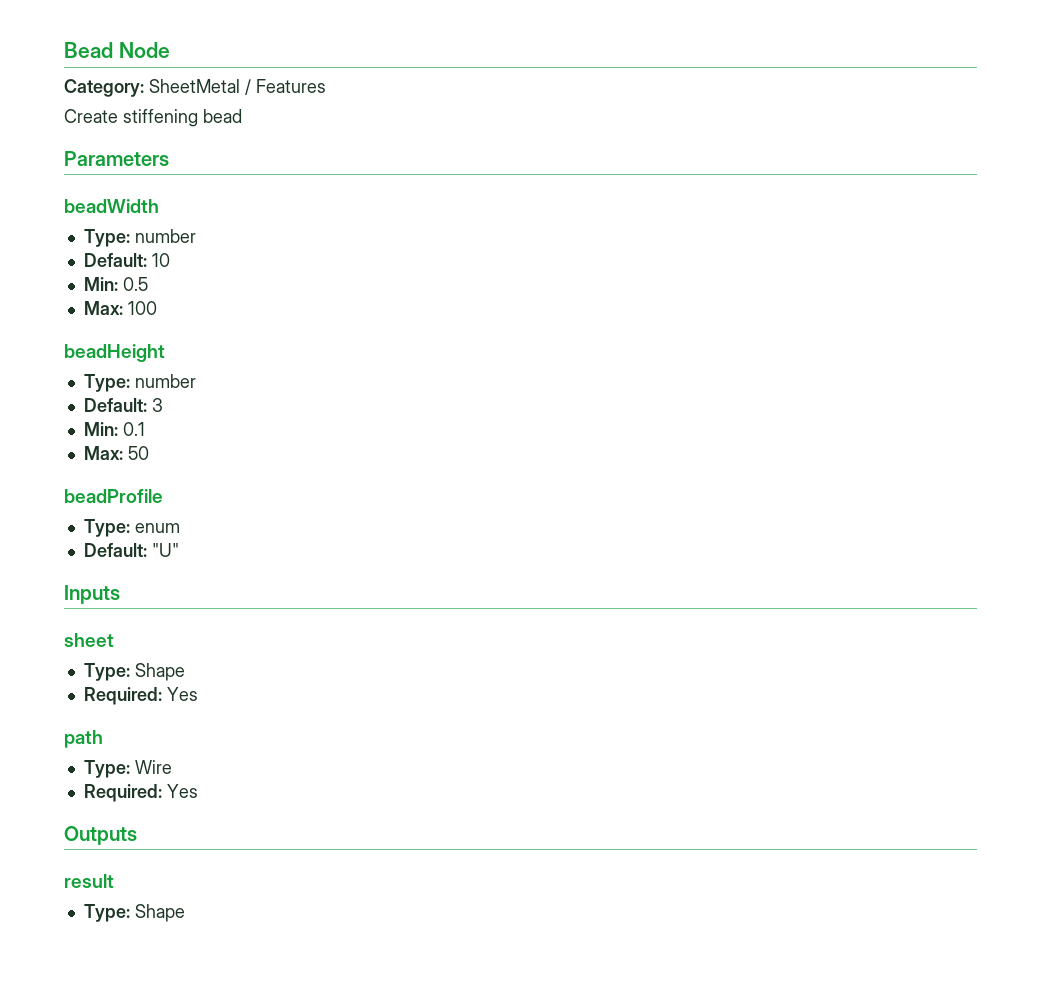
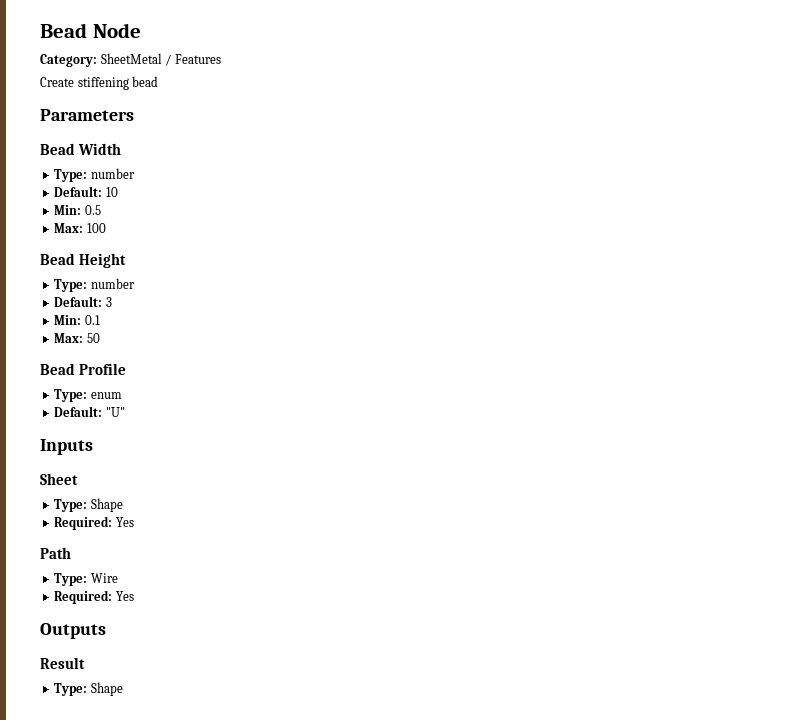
- beadWidth
+ Bead Width
- beadHeight
+ Bead Height
- beadProfile
+ Bead Profile
- sheet
+ Sheet
- path
+ Path
- result
+ Result

